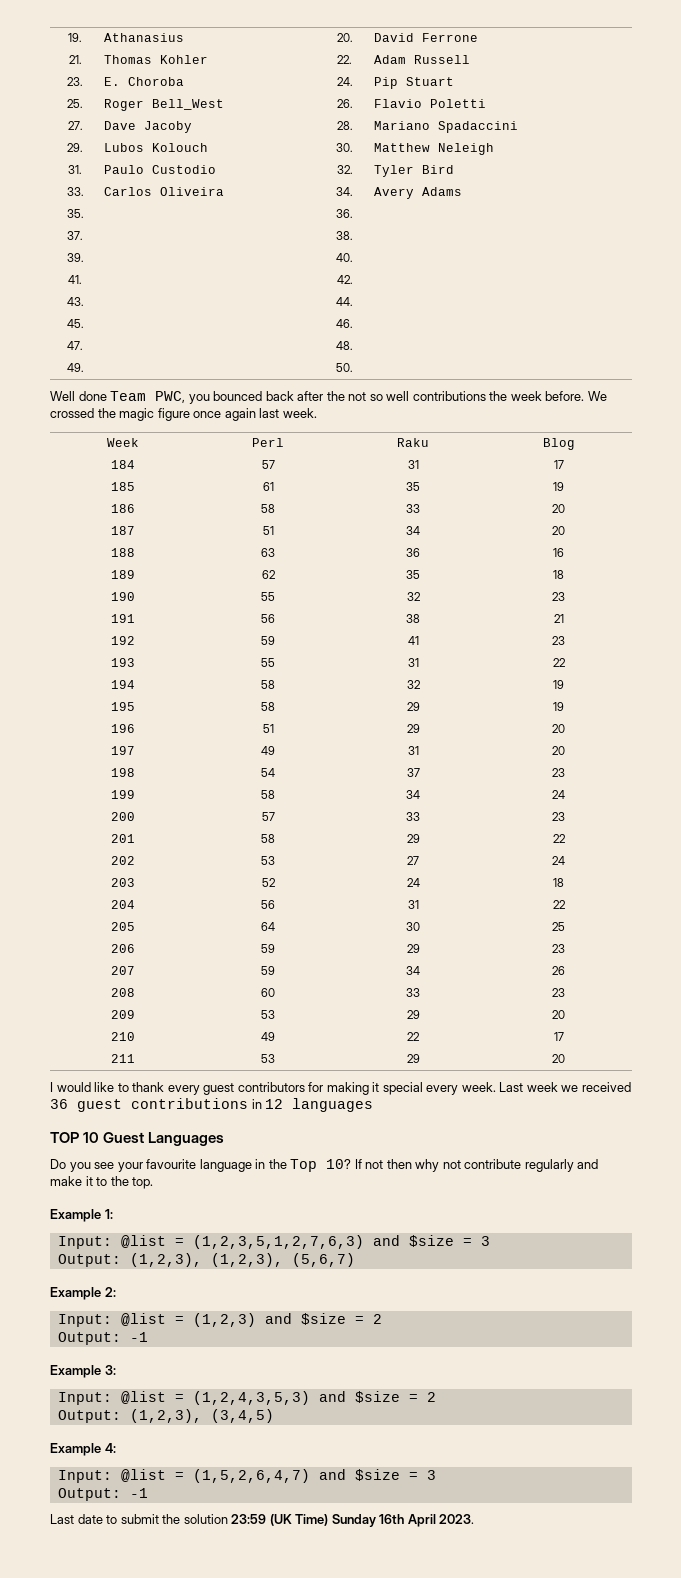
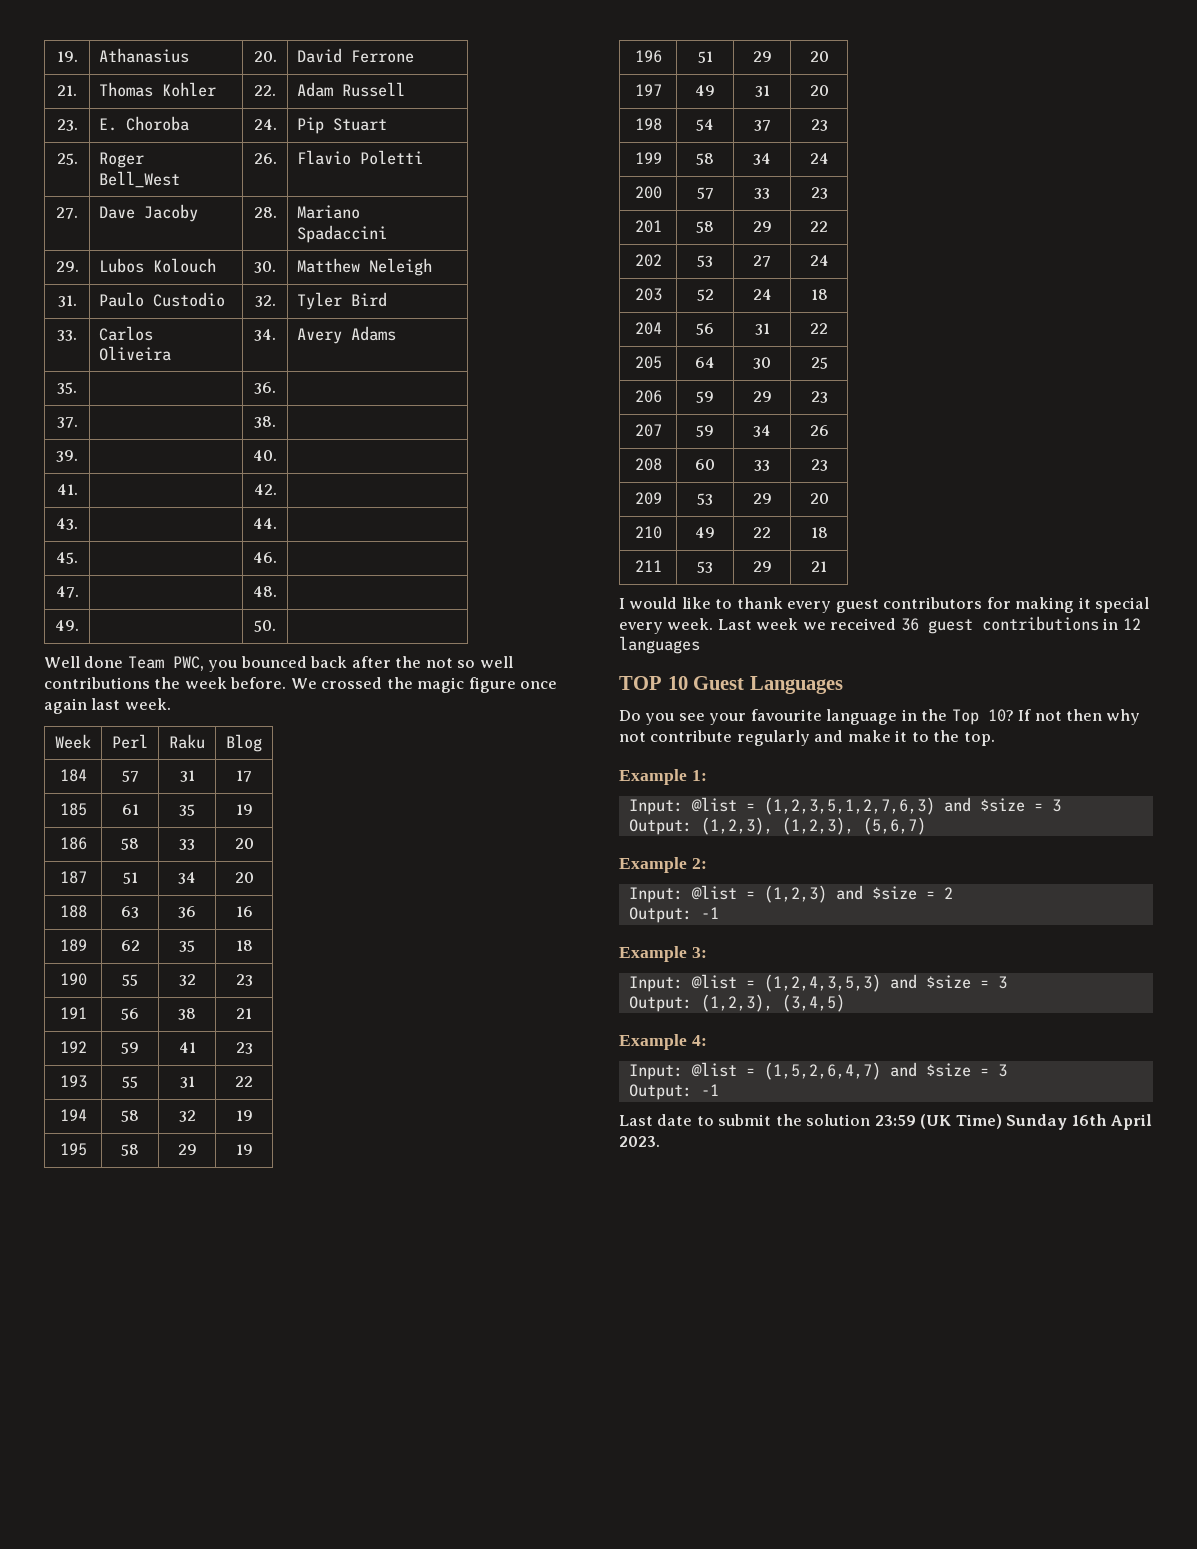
- 210 | 49 | 22 | 17
+ 210 | 49 | 22 | 18
- 211 | 53 | 29 | 20
+ 211 | 53 | 29 | 21
- Input: @list = (1,2,4,3,5,3) and $size = 2
+ Input: @list = (1,2,4,3,5,3) and $size = 3

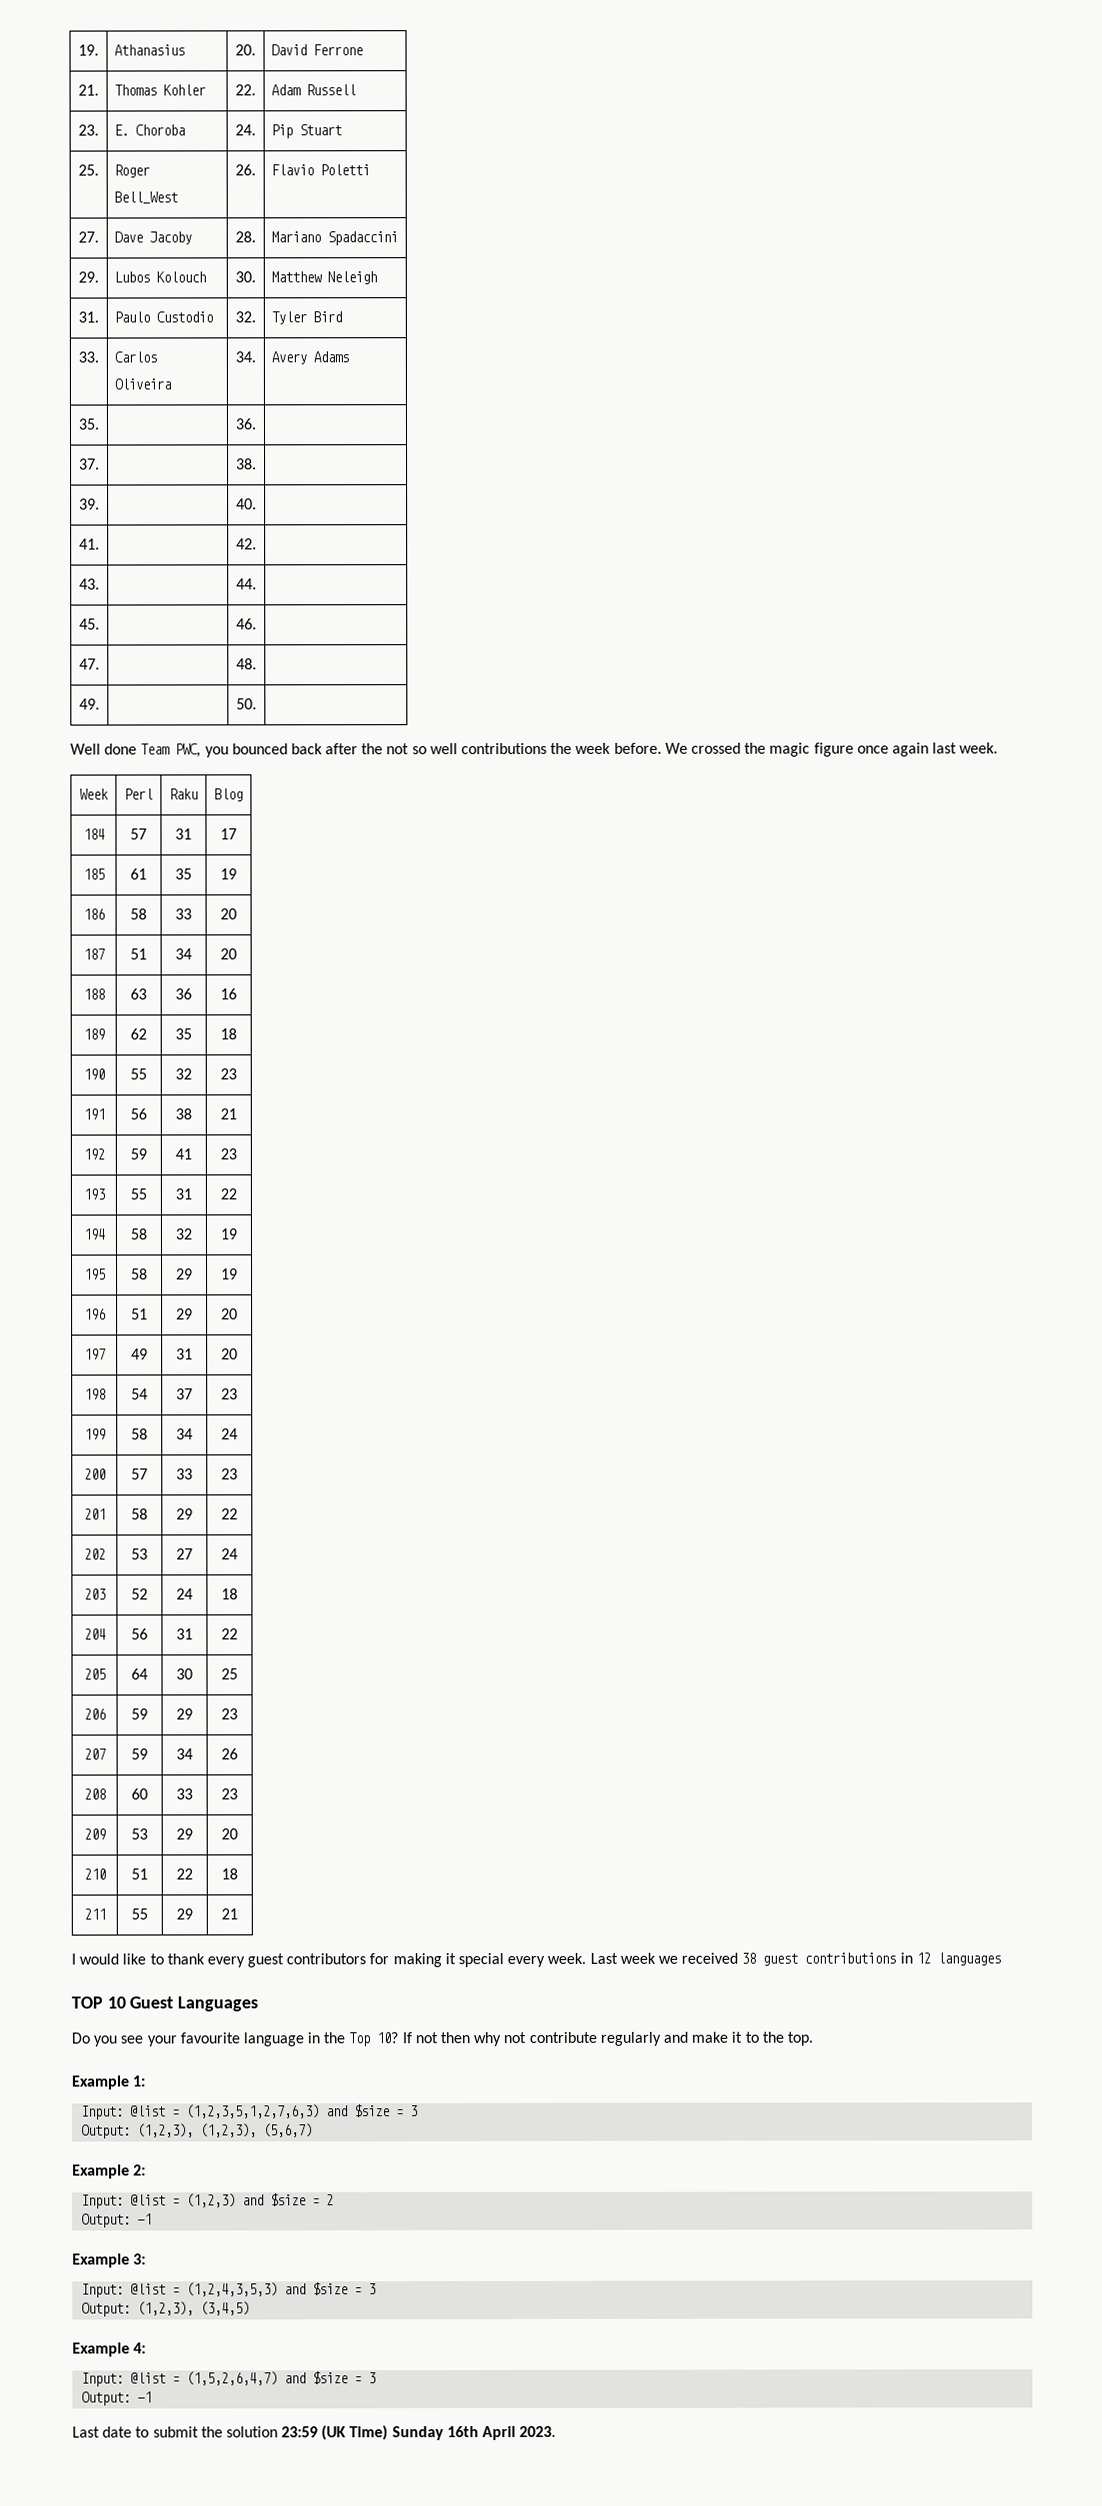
- 210 | 49 | 22 | 18
+ 210 | 51 | 22 | 18
- 211 | 53 | 29 | 21
+ 211 | 55 | 29 | 21
- Last week we received 36 guest contributions in 12 languages
+ Last week we received 38 guest contributions in 12 languages

